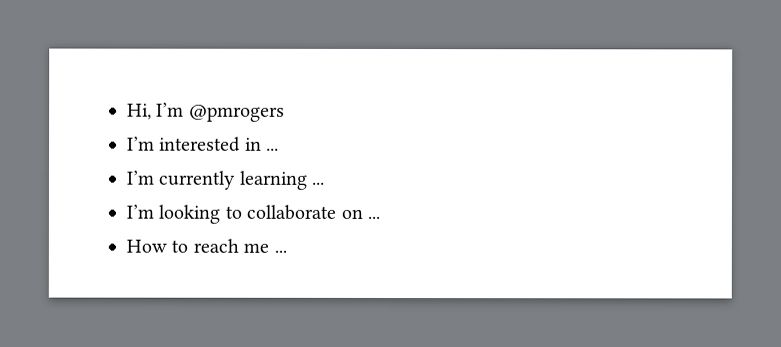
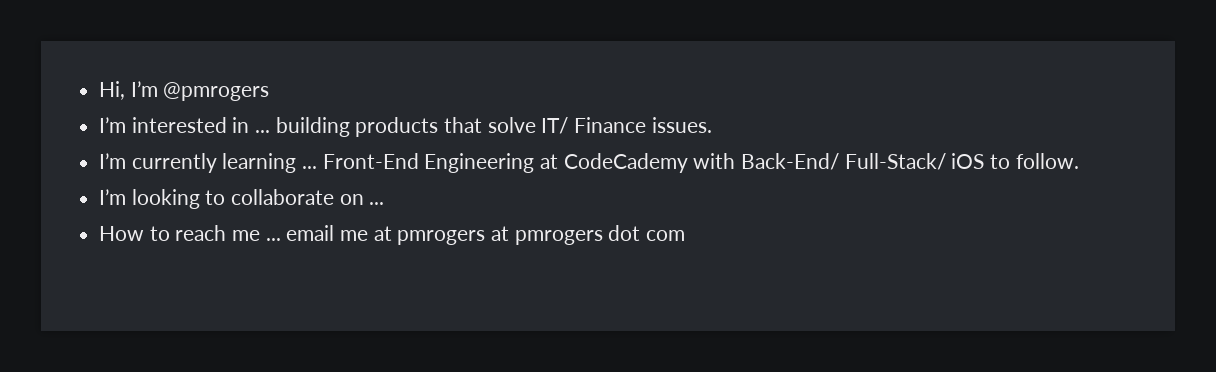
- I’m interested in ...
- I’m currently learning ...
+ I’m interested in ... building products that solve IT/ Finance issues.
+ I’m currently learning ... Front-End Engineering at CodeCademy with Back-End/ Full-Stack/ iOS to follow.
- How to reach me ...
+ How to reach me ... email me at pmrogers at pmrogers dot com

